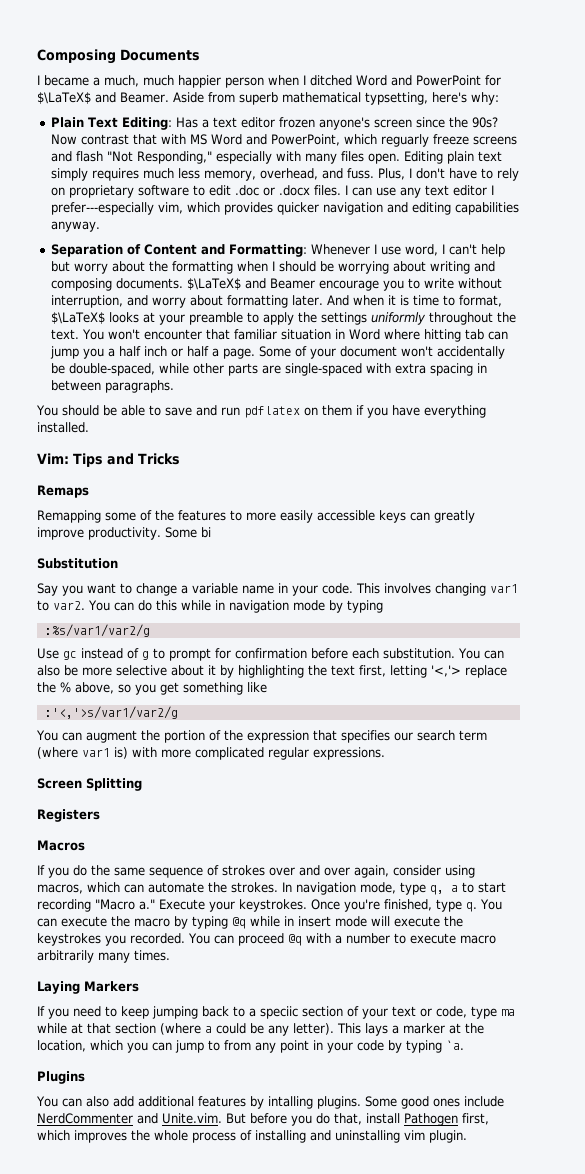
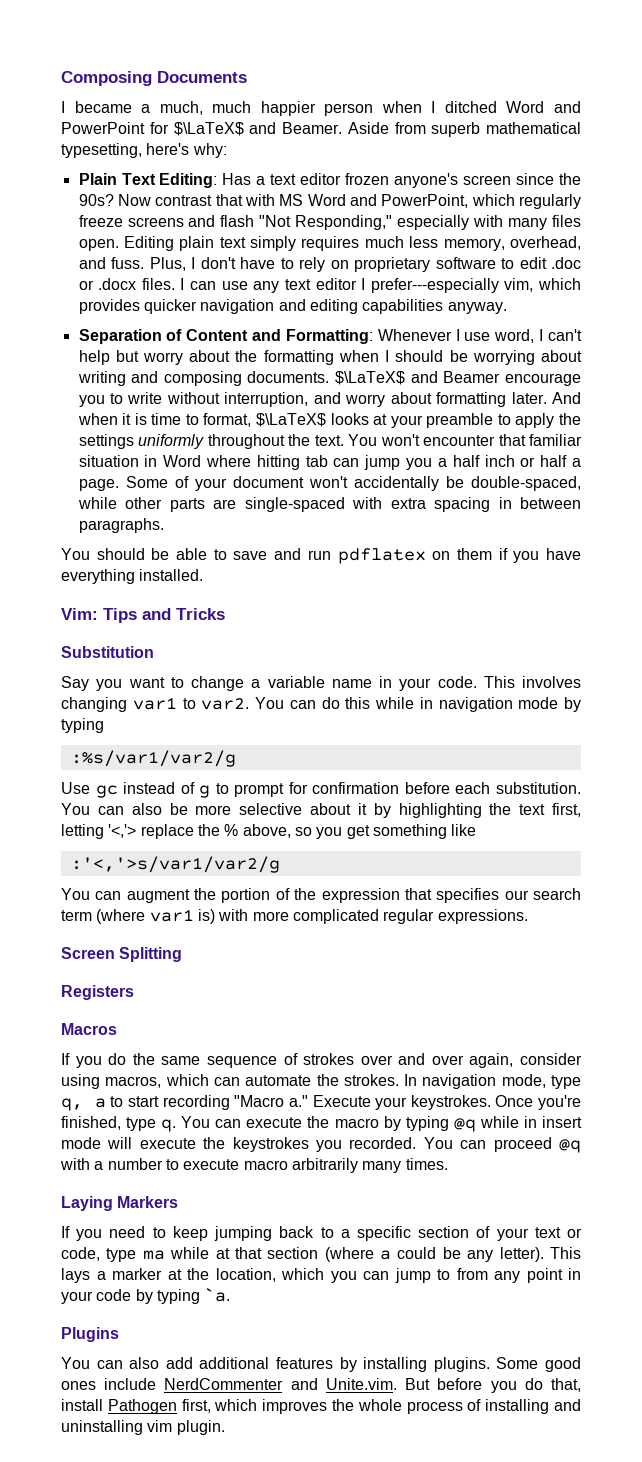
- Aside from superb mathematical typsetting, here's why:
+ Aside from superb mathematical typesetting, here's why:
- Now contrast that with MS Word and PowerPoint, which reguarly freeze screens and flash "Not Responding," especially with many files open.
+ Now contrast that with MS Word and PowerPoint, which regularly freeze screens and flash "Not Responding," especially with many files open.
- Remaps
- Remapping some of the features to more easily accessible keys can greatly improve productivity. Some bi
- If you need to keep jumping back to a speciic section of your text or code, type ma while at that section (where a could be any letter).
+ If you need to keep jumping back to a specific section of your text or code, type ma while at that section (where a could be any letter).
- You can also add additional features by intalling plugins.
+ You can also add additional features by installing plugins.

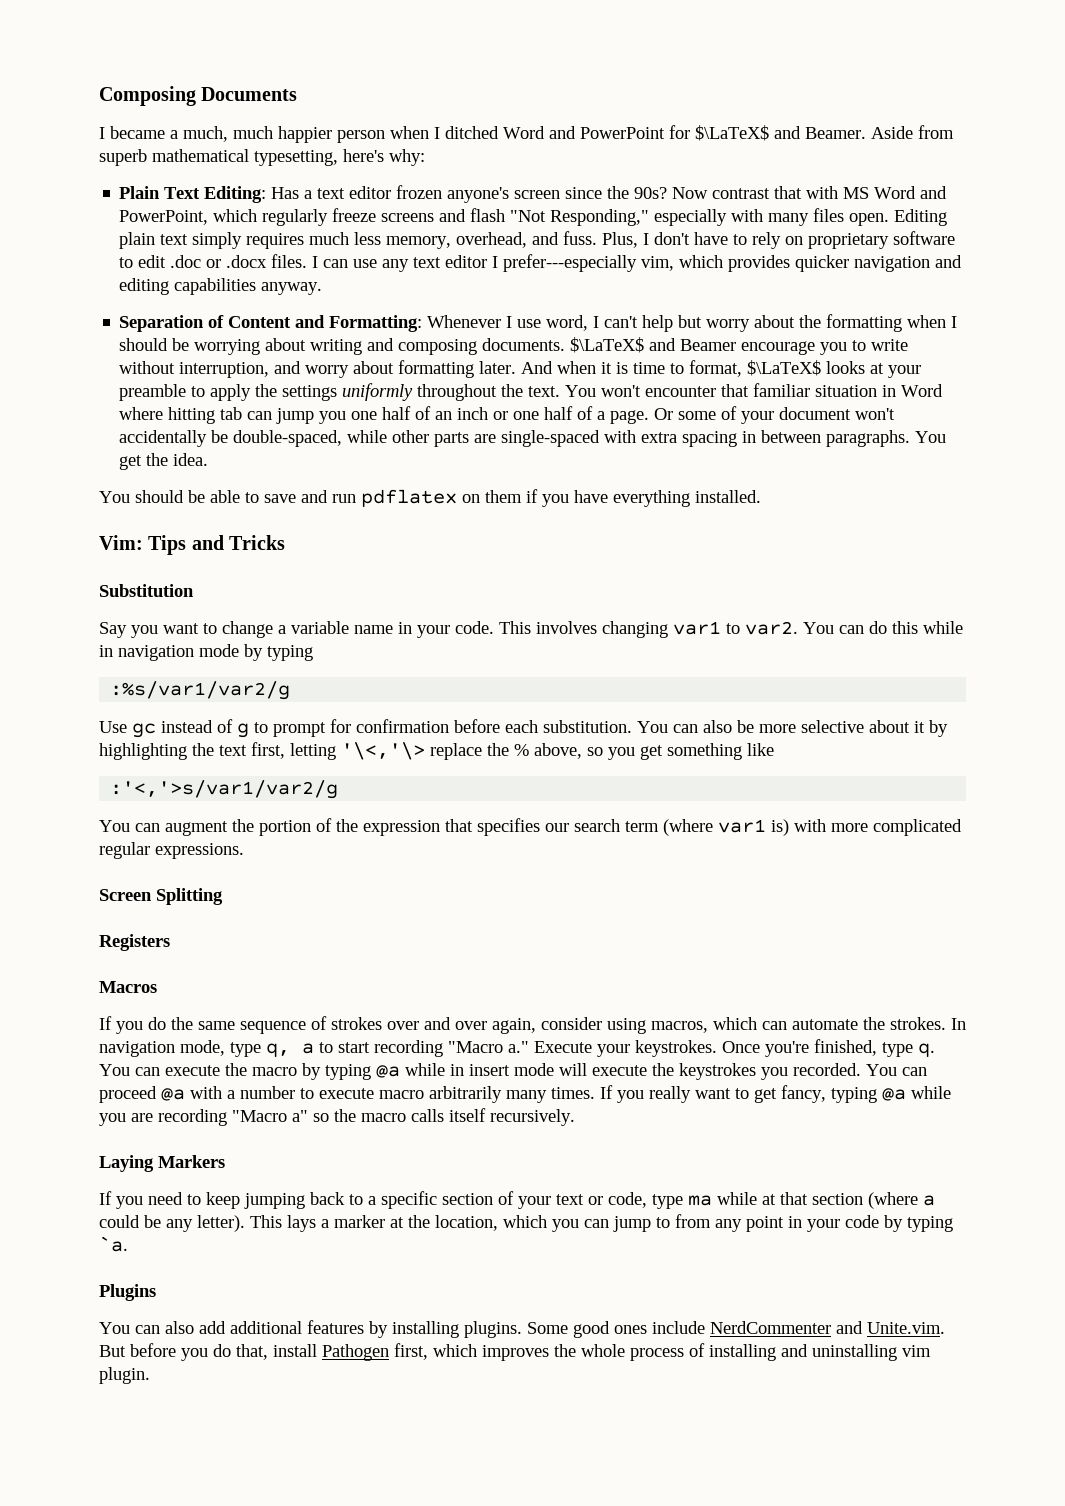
- You won't encounter that familiar situation in Word where hitting tab can jump you a half inch or half a page. Some of your document won't accidentally be double-spaced, while other parts are single-spaced with extra spacing in between paragraphs.
+ You won't encounter that familiar situation in Word where hitting tab can jump you one half of an inch or one half of a page. Or some of your document won't accidentally be double-spaced, while other parts are single-spaced with extra spacing in between paragraphs. You get the idea.
- You can also be more selective about it by highlighting the text first, letting '<,'> replace the % above, so you get something like
+ You can also be more selective about it by highlighting the text first, letting '\<,'\> replace the % above, so you get something like
- You can execute the macro by typing @q while in insert mode will execute the keystrokes you recorded.
+ You can execute the macro by typing @a while in insert mode will execute the keystrokes you recorded.
- You can proceed @q with a number to execute macro arbitrarily many times.
+ You can proceed @a with a number to execute macro arbitrarily many times. If you really want to get fancy, typing @a while you are recording "Macro a" so the macro calls itself recursively.

